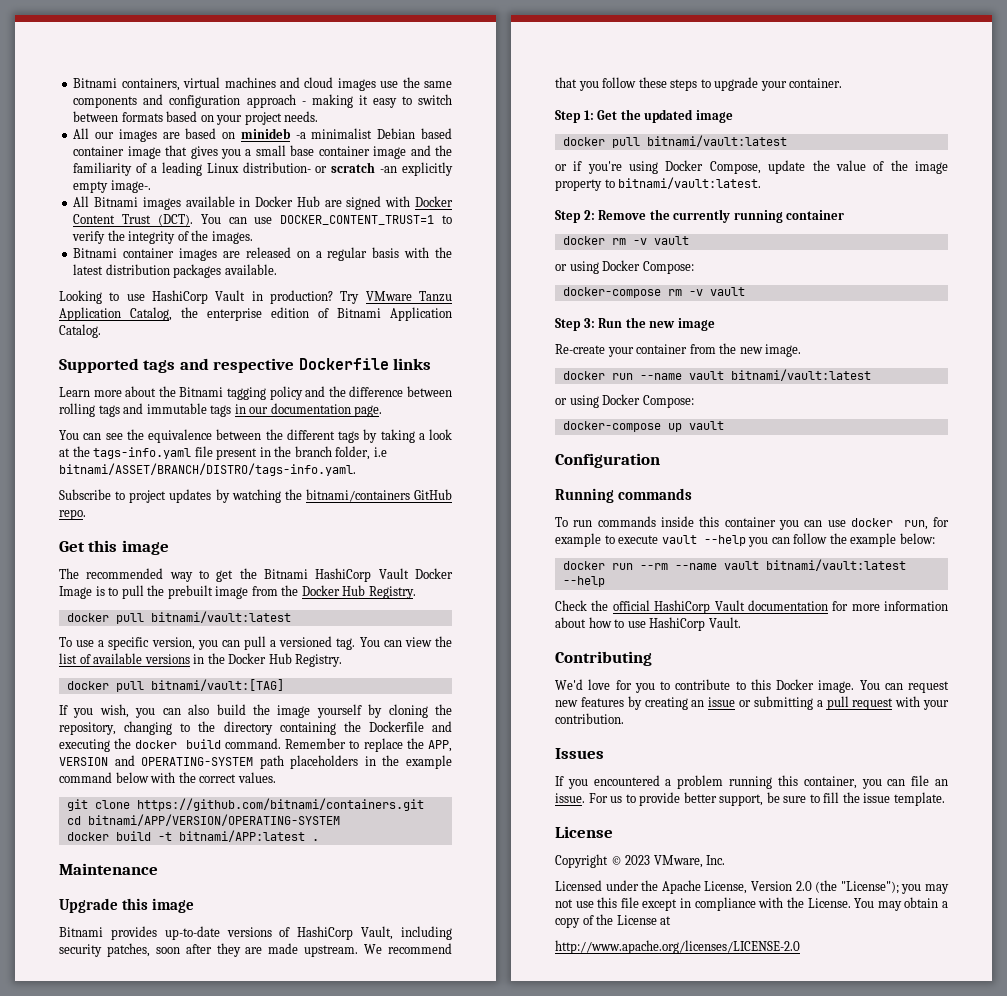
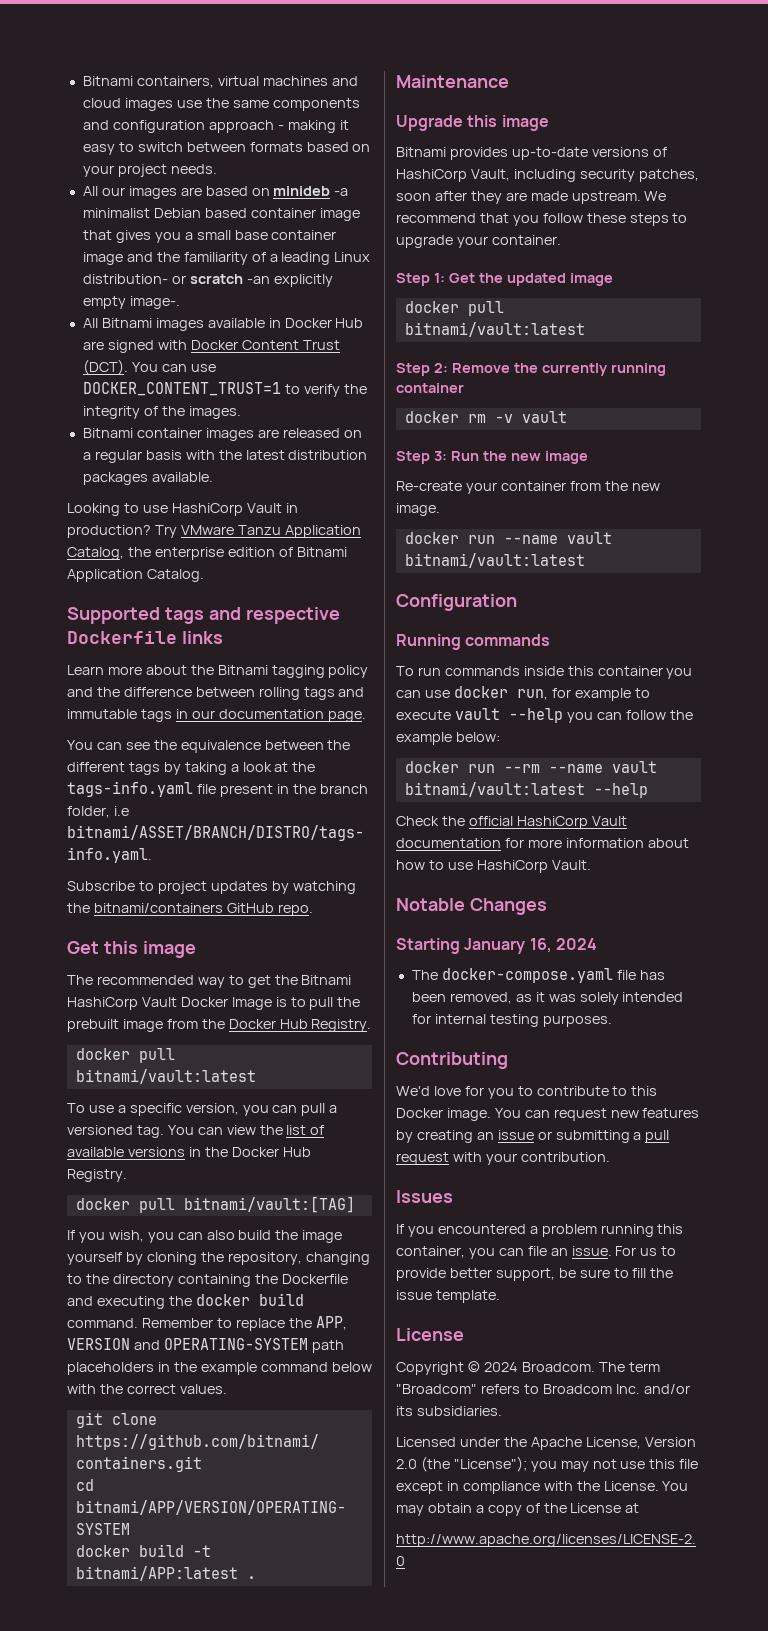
- or if you're using Docker Compose, update the value of the image property to bitnami/vault:latest.
  docker rm -v vault
- or using Docker Compose:
- docker-compose rm -v vault
  docker run --name vault bitnami/vault:latest
- or using Docker Compose:
- docker-compose up vault
+ Notable Changes
+ Starting January 16, 2024
+ The docker-compose.yaml file has been removed, as it was solely intended for internal testing purposes.
- Copyright © 2023 VMware, Inc.
+ Copyright © 2024 Broadcom. The term "Broadcom" refers to Broadcom Inc. and/or its subsidiaries.

